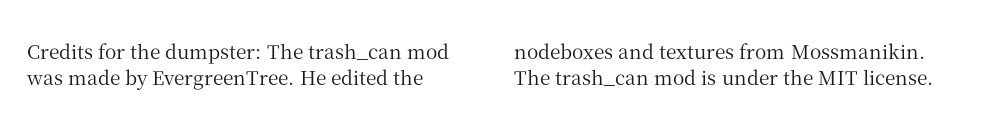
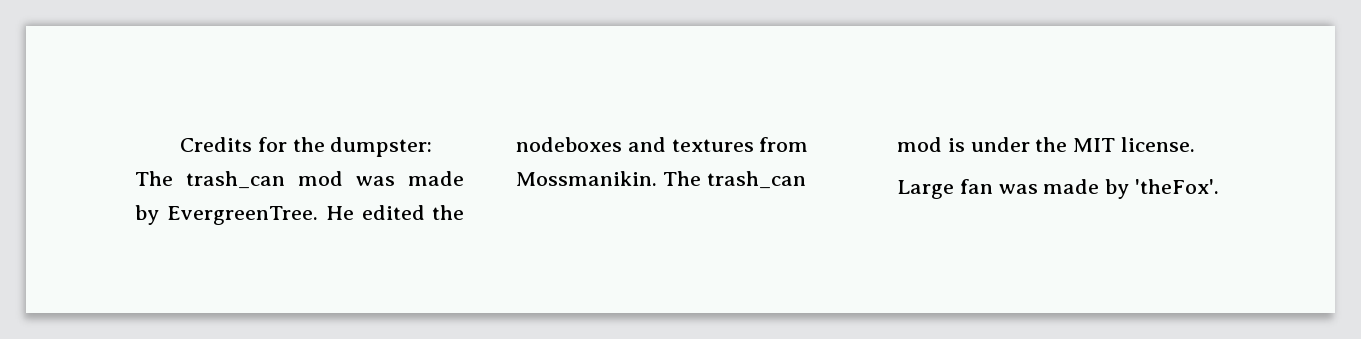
+ Large fan was made by 'theFox'.

